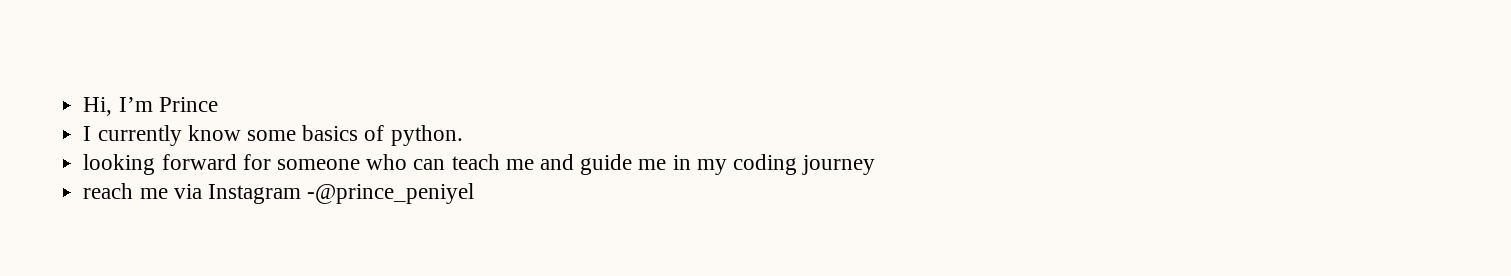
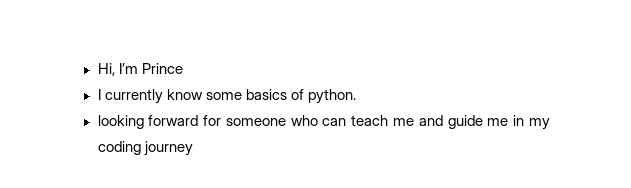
- reach me via Instagram -@prince_peniyel

